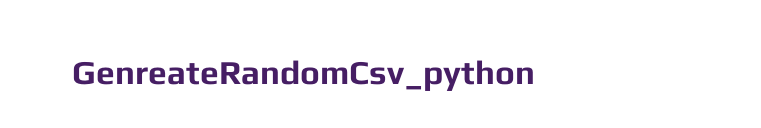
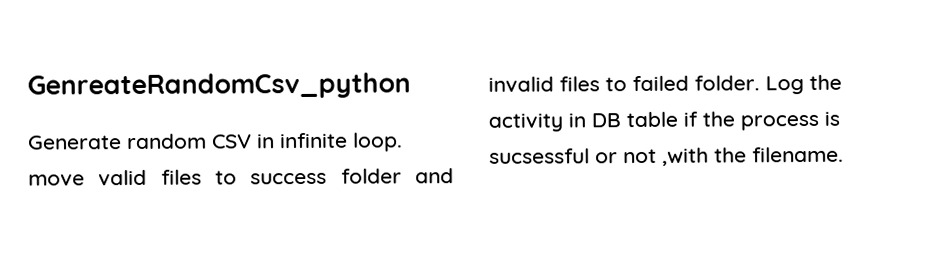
+ Generate random CSV in infinite loop. move valid files to success folder and invalid files to failed folder. Log the activity in DB table if the process is sucsessful or not ,with the filename.

